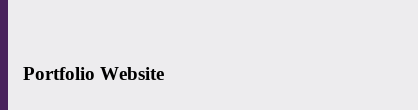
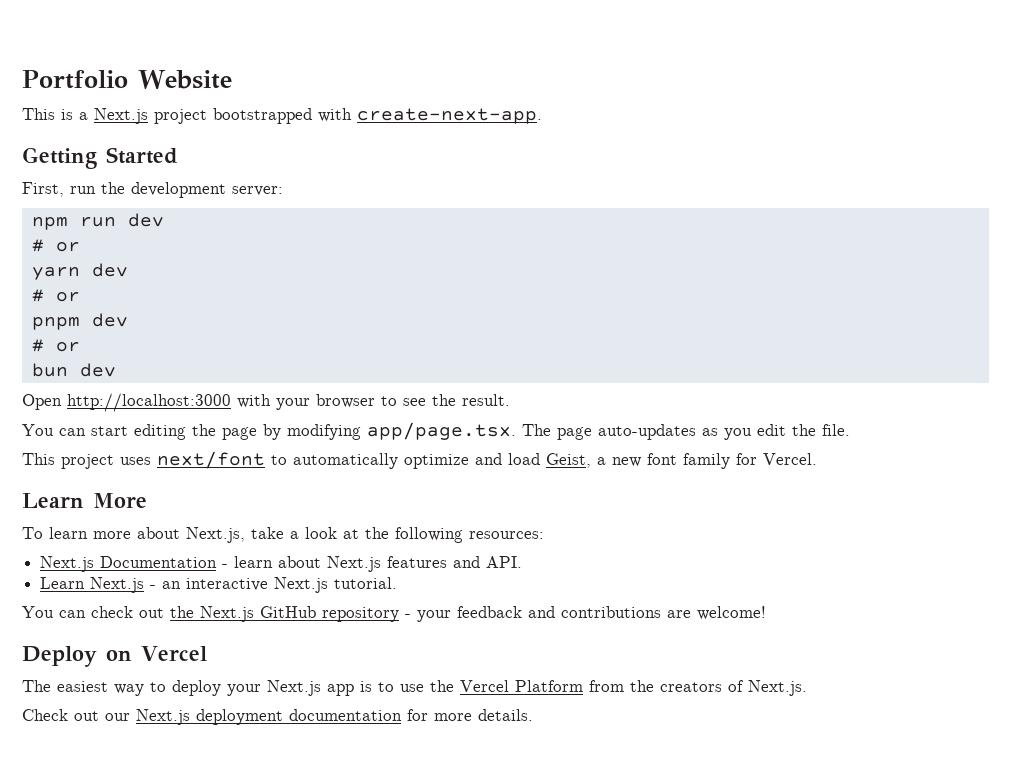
+ This is a Next.js project bootstrapped with create-next-app.
+ Getting Started
+ First, run the development server:
+ npm run dev
+ # or
+ yarn dev
+ # or
+ pnpm dev
+ # or
+ bun dev
+ Open http://localhost:3000 with your browser to see the result.
+ You can start editing the page by modifying app/page.tsx. The page auto-updates as you edit the file.
+ This project uses next/font to automatically optimize and load Geist, a new font family for Vercel.
+ Learn More
+ To learn more about Next.js, take a look at the following resources:
+ Next.js Documentation - learn about Next.js features and API.
+ Learn Next.js - an interactive Next.js tutorial.
+ You can check out the Next.js GitHub repository - your feedback and contributions are welcome!
+ Deploy on Vercel
+ The easiest way to deploy your Next.js app is to use the Vercel Platform from the creators of Next.js.
+ Check out our Next.js deployment documentation for more details.

